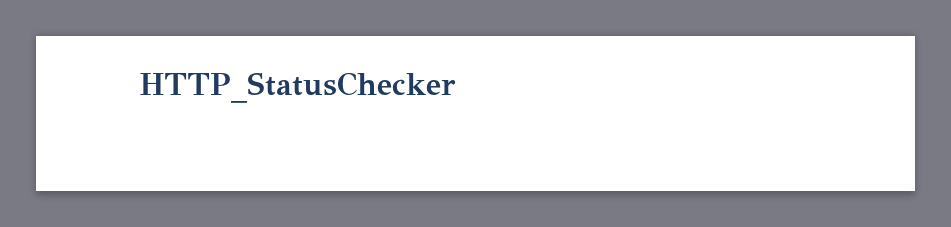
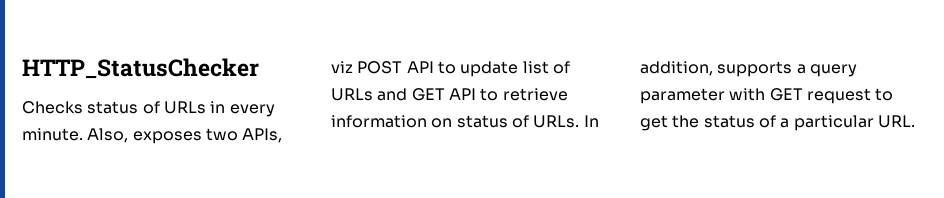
+ Checks status of URLs in every minute. Also, exposes two APIs, viz POST API to update list of URLs and GET API to retrieve information on status of URLs. In addition, supports a query parameter with GET request to get the status of a particular URL.

